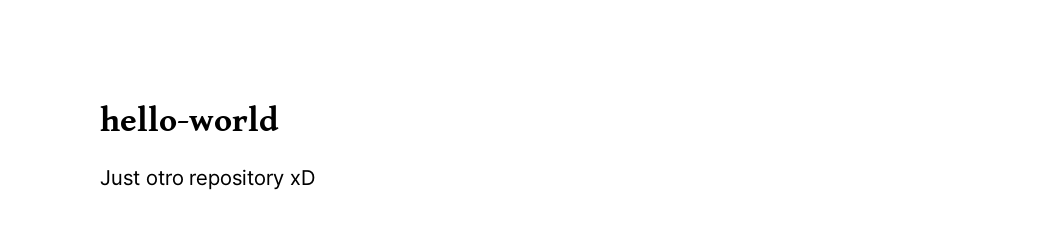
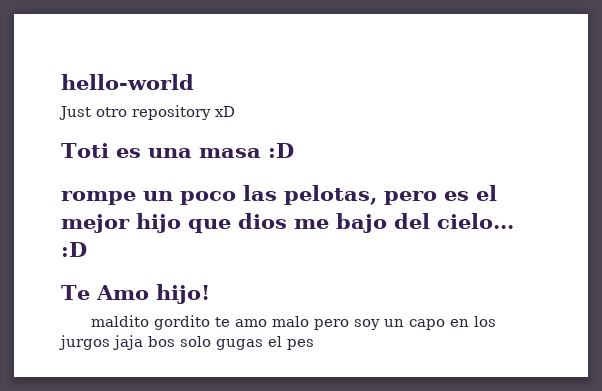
+ Toti es una masa :D
+ rompe un poco las pelotas, pero es el mejor hijo que dios me bajo del cielo... :D
+ Te Amo hijo!
+ maldito gordito te amo malo pero soy un capo en los jurgos jaja bos solo gugas el pes

